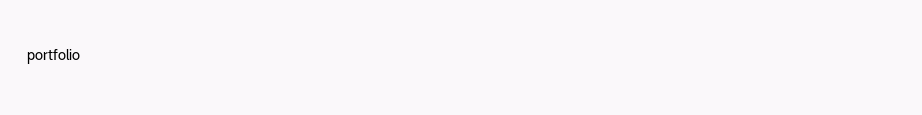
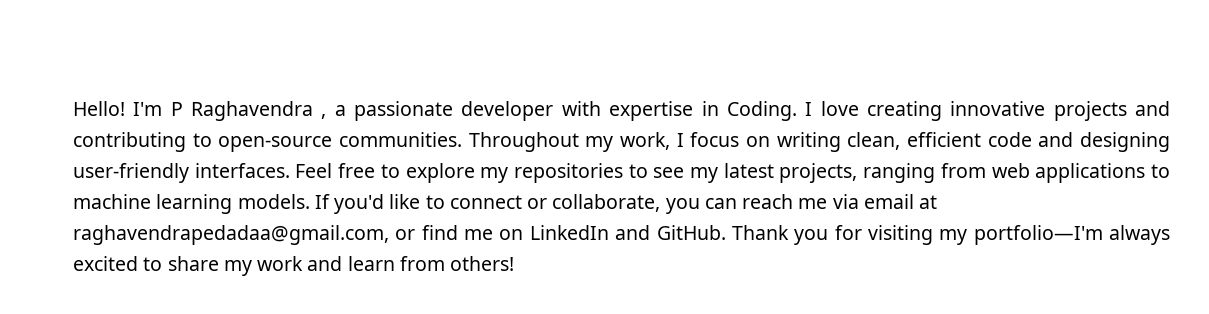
- portfolio
+ Hello! I'm P Raghavendra , a passionate developer with expertise in Coding. I love creating innovative projects and contributing to open-source communities. Throughout my work, I focus on writing clean, efficient code and designing user-friendly interfaces. Feel free to explore my repositories to see my latest projects, ranging from web applications to machine learning models. If you'd like to connect or collaborate, you can reach me via email at raghavendrapedadaa@gmail.com, or find me on LinkedIn and GitHub. Thank you for visiting my portfolio—I'm always excited to share my work and learn from others!

